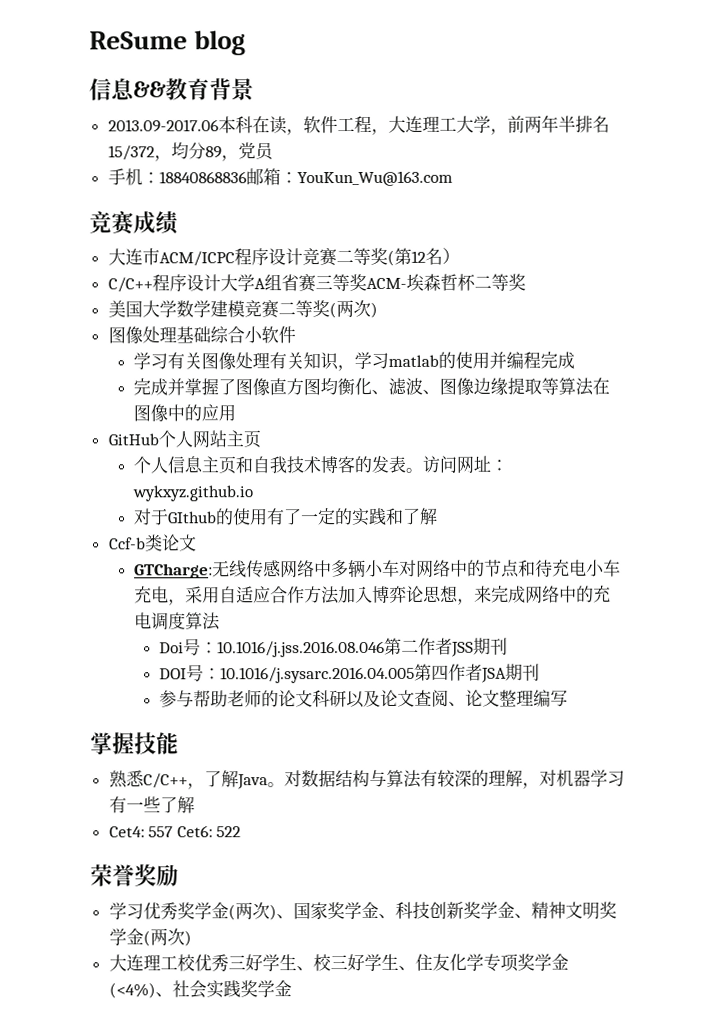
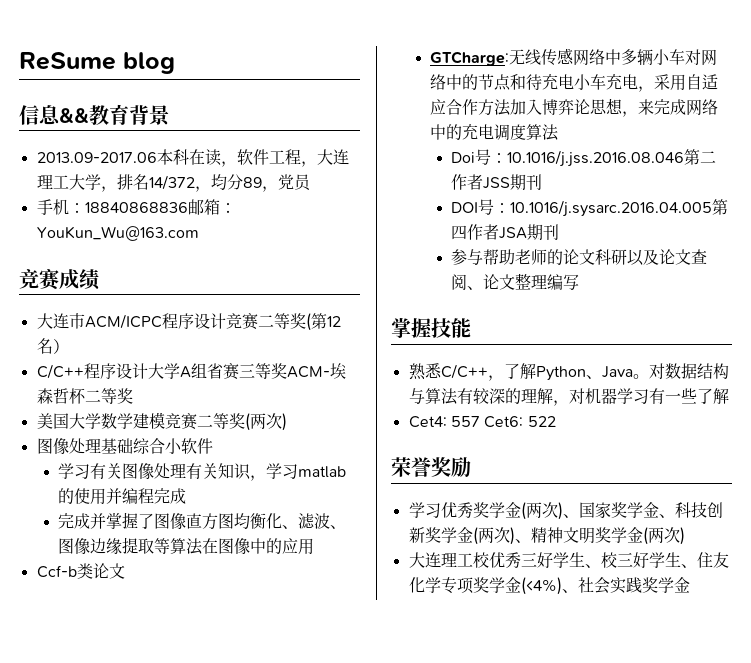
- 2013.09-2017.06本科在读，软件工程，大连理工大学，前两年半排名15/372，均分89，党员
+ 2013.09-2017.06本科在读，软件工程，大连理工大学，排名14/372，均分89，党员
- GitHub个人网站主页
- 个人信息主页和自我技术博客的发表。访问网址：wykxyz.github.io
- 对于GIthub的使用有了一定的实践和了解
- 熟悉C/C++，了解Java。
+ 熟悉C/C++，了解Python、Java。
- 学习优秀奖学金(两次)、国家奖学金、科技创新奖学金、精神文明奖学金(两次)
+ 学习优秀奖学金(两次)、国家奖学金、科技创新奖学金(两次)、精神文明奖学金(两次)

